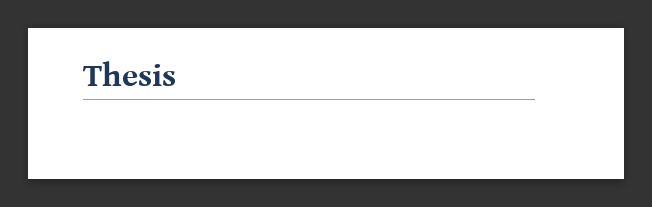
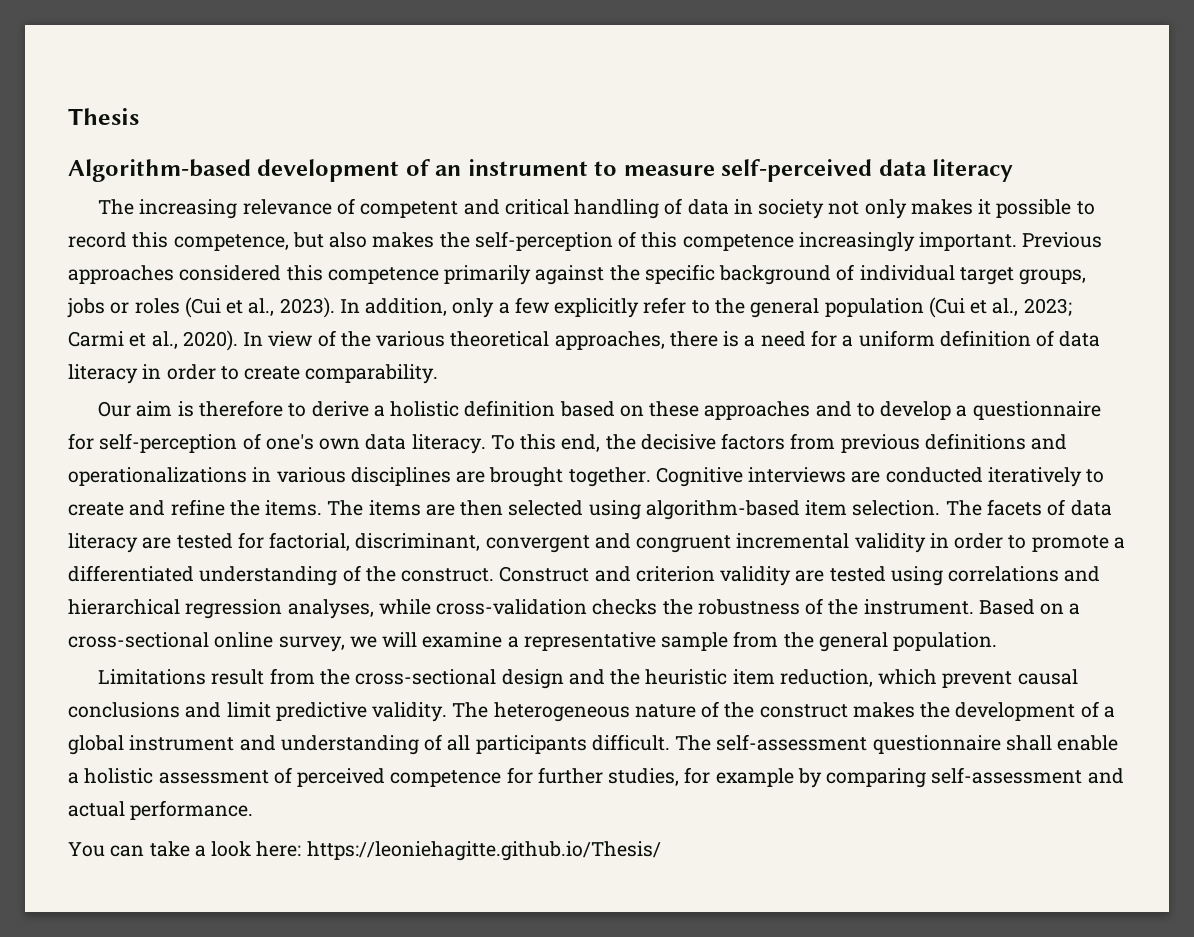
+ Algorithm-based development of an instrument to measure self-perceived data literacy
+ The increasing relevance of competent and critical handling of data in society not only makes it possible to record this competence, but also makes the self-perception of this competence increasingly important. Previous approaches considered this competence primarily against the specific background of individual target groups, jobs or roles (Cui et al., 2023). In addition, only a few explicitly refer to the general population (Cui et al., 2023; Carmi et al., 2020). In view of the various theoretical approaches, there is a need for a uniform definition of data literacy in order to create comparability.
+ Our aim is therefore to derive a holistic definition based on these approaches and to develop a questionnaire for self-perception of one's own data literacy. To this end, the decisive factors from previous definitions and operationalizations in various disciplines are brought together. Cognitive interviews are conducted iteratively to create and refine the items. The items are then selected using algorithm-based item selection. The facets of data literacy are tested for factorial, discriminant, convergent and congruent incremental validity in order to promote a differentiated understanding of the construct. Construct and criterion validity are tested using correlations and hierarchical regression analyses, while cross-validation checks the robustness of the instrument. Based on a cross-sectional online survey, we will examine a representative sample from the general population.
+ Limitations result from the cross-sectional design and the heuristic item reduction, which prevent causal conclusions and limit predictive validity. The heterogeneous nature of the construct makes the development of a global instrument and understanding of all participants difficult. The self-assessment questionnaire shall enable a holistic assessment of perceived competence for further studies, for example by comparing self-assessment and actual performance.
+ You can take a look here: https://leoniehagitte.github.io/Thesis/

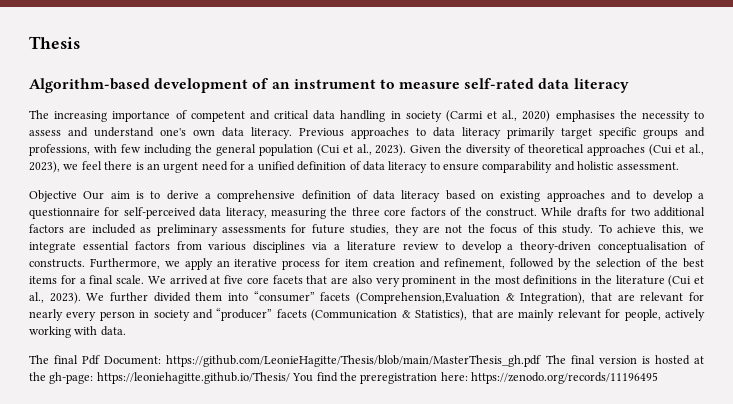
- Algorithm-based development of an instrument to measure self-perceived data literacy
+ Algorithm-based development of an instrument to measure self-rated data literacy
- The increasing relevance of competent and critical handling of data in society not only makes it possible to record this competence, but also makes the self-perception of this competence increasingly important. Previous approaches considered this competence primarily against the specific background of individual target groups, jobs or roles (Cui et al., 2023). In addition, only a few explicitly refer to the general population (Cui et al., 2023; Carmi et al., 2020). In view of the various theoretical approaches, there is a need for a uniform definition of data literacy in order to create comparability.
- Our aim is therefore to derive a holistic definition based on these approaches and to develop a questionnaire for self-perception of one's own data literacy. To this end, the decisive factors from previous definitions and operationalizations in various disciplines are brought together. Cognitive interviews are conducted iteratively to create and refine the items. The items are then selected using algorithm-based item selection. The facets of data literacy are tested for factorial, discriminant, convergent and congruent incremental validity in order to promote a differentiated understanding of the construct. Construct and criterion validity are tested using correlations and hierarchical regression analyses, while cross-validation checks the robustness of the instrument. Based on a cross-sectional online survey, we will examine a representative sample from the general population.
- Limitations result from the cross-sectional design and the heuristic item reduction, which prevent causal conclusions and limit predictive validity. The heterogeneous nature of the construct makes the development of a global instrument and understanding of all participants difficult. The self-assessment questionnaire shall enable a holistic assessment of perceived competence for further studies, for example by comparing self-assessment and actual performance.
- You can take a look here: https://leoniehagitte.github.io/Thesis/
+ The increasing importance of competent and critical data handling in society (Carmi et al., 2020) emphasises the necessity to assess and understand one's own data literacy. Previous approaches to data literacy primarily target specific groups and professions, with few including the general population (Cui et al., 2023). Given the diversity of theoretical approaches (Cui et al., 2023), we feel there is an urgent need for a unified definition of data literacy to ensure comparability and holistic assessment.
+ Objective Our aim is to derive a comprehensive definition of data literacy based on existing approaches and to develop a questionnaire for self-perceived data literacy, measuring the three core factors of the construct. While drafts for two additional factors are included as preliminary assessments for future studies, they are not the focus of this study. To achieve this, we integrate essential factors from various disciplines via a literature review to develop a theory-driven conceptualisation of constructs. Furthermore, we apply an iterative process for item creation and refinement, followed by the selection of the best items for a final scale. We arrived at five core facets that are also very prominent in the most definitions in the literature (Cui et al., 2023). We further divided them into “consumer” facets (Comprehension,Evaluation & Integration), that are relevant for nearly every person in society and “producer” facets (Communication & Statistics), that are mainly relevant for people, actively working with data.
+ The final Pdf Document: https://github.com/LeonieHagitte/Thesis/blob/main/MasterThesis_gh.pdf The final version is hosted at the gh-page: https://leoniehagitte.github.io/Thesis/ You find the preregistration here: https://zenodo.org/records/11196495

